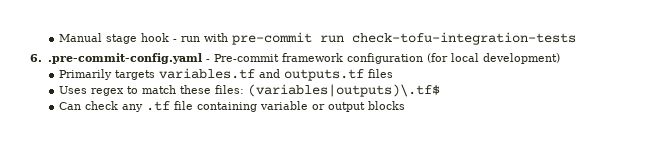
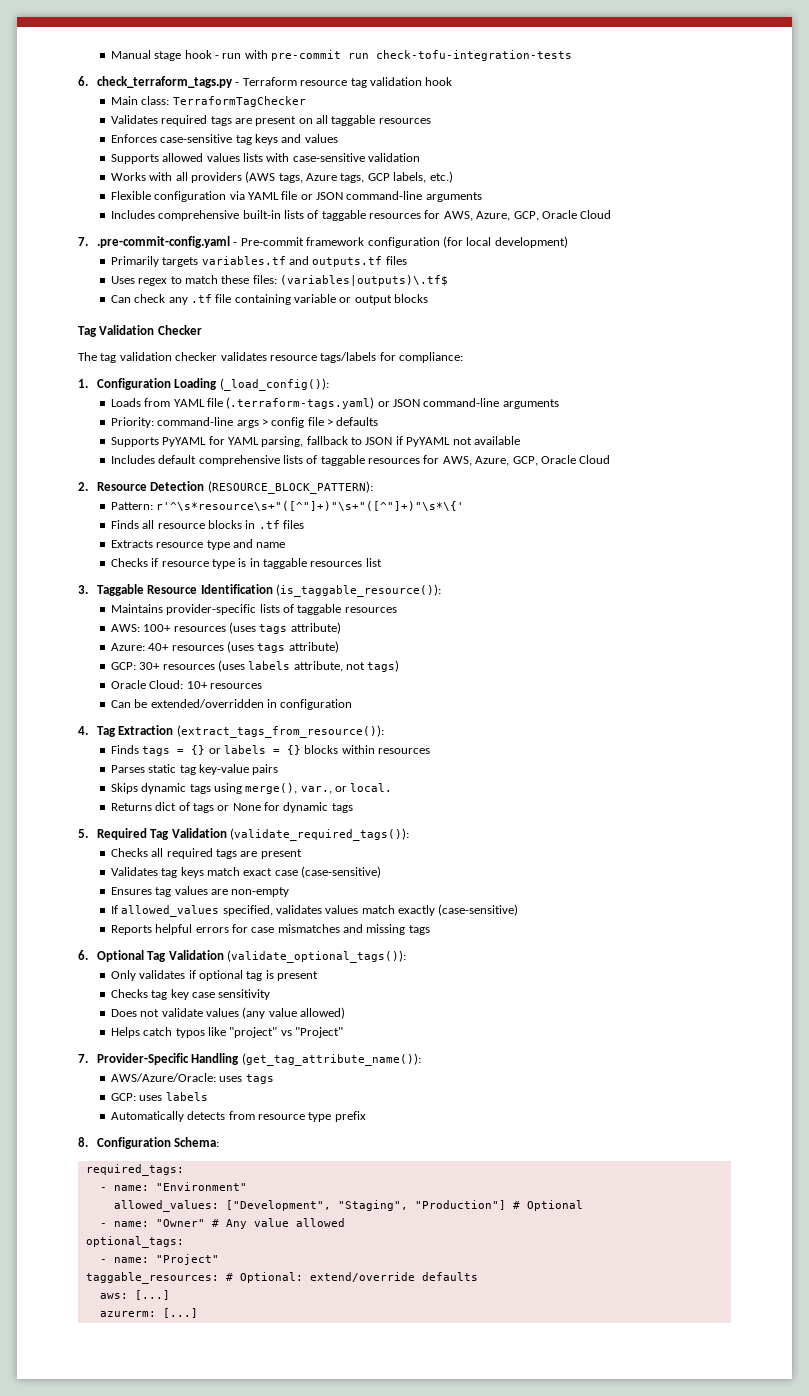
- 6. .pre-commit-config.yaml - Pre-commit framework configuration (for local development)
+ 6. check_terraform_tags.py - Terraform resource tag validation hook
+ Main class: TerraformTagChecker
+ Validates required tags are present on all taggable resources
+ Enforces case-sensitive tag keys and values
+ Supports allowed values lists with case-sensitive validation
+ Works with all providers (AWS tags, Azure tags, GCP labels, etc.)
+ Flexible configuration via YAML file or JSON command-line arguments
+ Includes comprehensive built-in lists of taggable resources for AWS, Azure, GCP, Oracle Cloud
+ 7. .pre-commit-config.yaml - Pre-commit framework configuration (for local development)
+ Tag Validation Checker
+ The tag validation checker validates resource tags/labels for compliance:
+ 1. Configuration Loading (_load_config()):
+ Loads from YAML file (.terraform-tags.yaml) or JSON command-line arguments
+ Priority: command-line args > config file > defaults
+ Supports PyYAML for YAML parsing, fallback to JSON if PyYAML not available
+ Includes default comprehensive lists of taggable resources for AWS, Azure, GCP, Oracle Cloud
+ 2. Resource Detection (RESOURCE_BLOCK_PATTERN):
+ Pattern: r'^\s*resource\s+"([^"]+)"\s+"([^"]+)"\s*\{'
+ Finds all resource blocks in .tf files
+ Extracts resource type and name
+ Checks if resource type is in taggable resources list
+ 3. Taggable Resource Identification (is_taggable_resource()):
+ Maintains provider-specific lists of taggable resources
+ AWS: 100+ resources (uses tags attribute)
+ Azure: 40+ resources (uses tags attribute)
+ GCP: 30+ resources (uses labels attribute, not tags)
+ Oracle Cloud: 10+ resources
+ Can be extended/overridden in configuration
+ 4. Tag Extraction (extract_tags_from_resource()):
+ Finds tags = {} or labels = {} blocks within resources
+ Parses static tag key-value pairs
+ Skips dynamic tags using merge(), var., or local.
+ Returns dict of tags or None for dynamic tags
+ 5. Required Tag Validation (validate_required_tags()):
+ Checks all required tags are present
+ Validates tag keys match exact case (case-sensitive)
+ Ensures tag values are non-empty
+ If allowed_values specified, validates values match exactly (case-sensitive)
+ Reports helpful errors for case mismatches and missing tags
+ 6. Optional Tag Validation (validate_optional_tags()):
+ Only validates if optional tag is present
+ Checks tag key case sensitivity
+ Does not validate values (any value allowed)
+ Helps catch typos like "project" vs "Project"
+ 7. Provider-Specific Handling (get_tag_attribute_name()):
+ AWS/Azure/Oracle: uses tags
+ GCP: uses labels
+ Automatically detects from resource type prefix
+ 8. Configuration Schema:
+ required_tags:
+ - name: "Environment"
+ allowed_values: ["Development", "Staging", "Production"] # Optional
+ - name: "Owner" # Any value allowed
+ optional_tags:
+ - name: "Project"
+ taggable_resources: # Optional: extend/override defaults
+ aws: [...]
+ azurerm: [...]

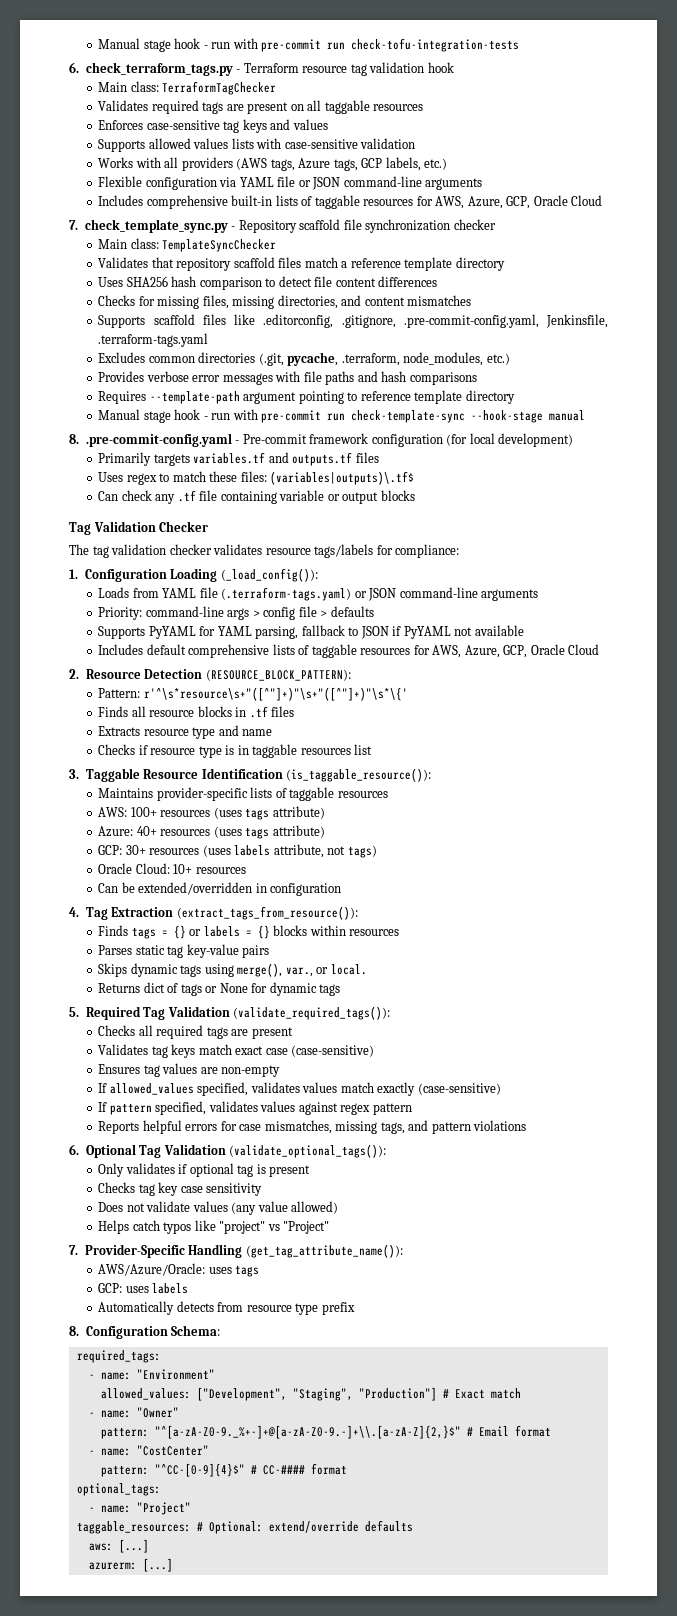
- 7. .pre-commit-config.yaml - Pre-commit framework configuration (for local development)
+ 7. check_template_sync.py - Repository scaffold file synchronization checker
+ Main class: TemplateSyncChecker
+ Validates that repository scaffold files match a reference template directory
+ Uses SHA256 hash comparison to detect file content differences
+ Checks for missing files, missing directories, and content mismatches
+ Supports scaffold files like .editorconfig, .gitignore, .pre-commit-config.yaml, Jenkinsfile, .terraform-tags.yaml
+ Excludes common directories (.git, pycache, .terraform, node_modules, etc.)
+ Provides verbose error messages with file paths and hash comparisons
+ Requires --template-path argument pointing to reference template directory
+ Manual stage hook - run with pre-commit run check-template-sync --hook-stage manual
+ 8. .pre-commit-config.yaml - Pre-commit framework configuration (for local development)
+ If pattern specified, validates values against regex pattern
- Reports helpful errors for case mismatches and missing tags
+ Reports helpful errors for case mismatches, missing tags, and pattern violations
- allowed_values: ["Development", "Staging", "Production"] # Optional
+ allowed_values: ["Development", "Staging", "Production"] # Exact match
- - name: "Owner" # Any value allowed
+ - name: "Owner"
+ pattern: "^[a-zA-Z0-9._%+-]+@[a-zA-Z0-9.-]+\\.[a-zA-Z]{2,}$" # Email format
+ - name: "CostCenter"
+ pattern: "^CC-[0-9]{4}$" # CC-#### format

